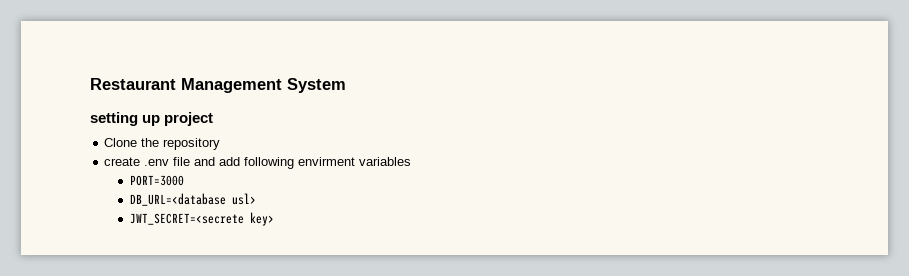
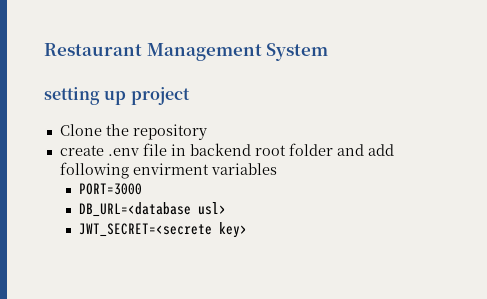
- create .env file and add following envirment variables
+ create .env file in backend root folder and add following envirment variables

